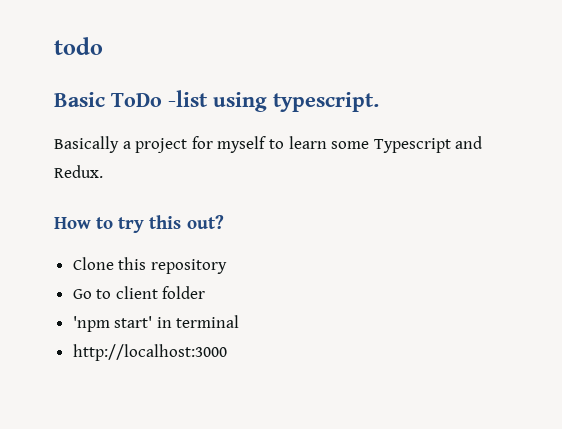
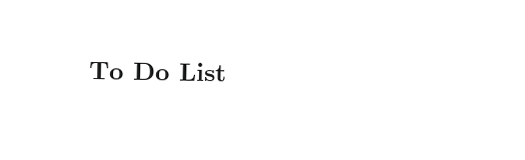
- todo
- Basic ToDo -list using typescript.
- Basically a project for myself to learn some Typescript and Redux.
- How to try this out?
- Clone this repository
- Go to client folder
- 'npm start' in terminal
- http://localhost:3000
+ To Do List

